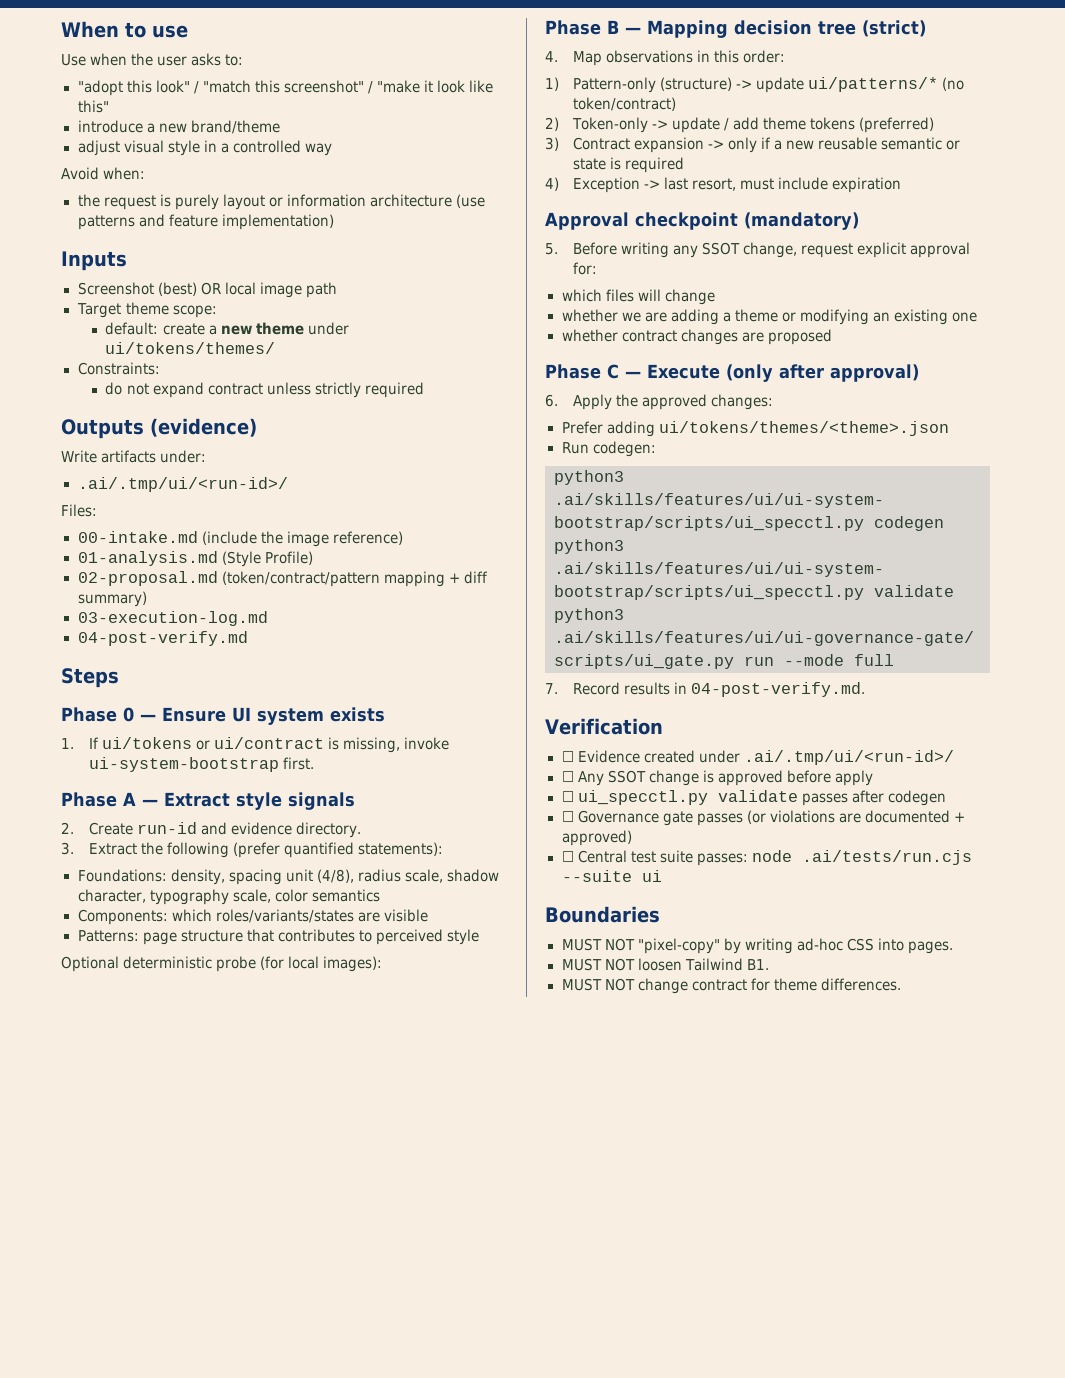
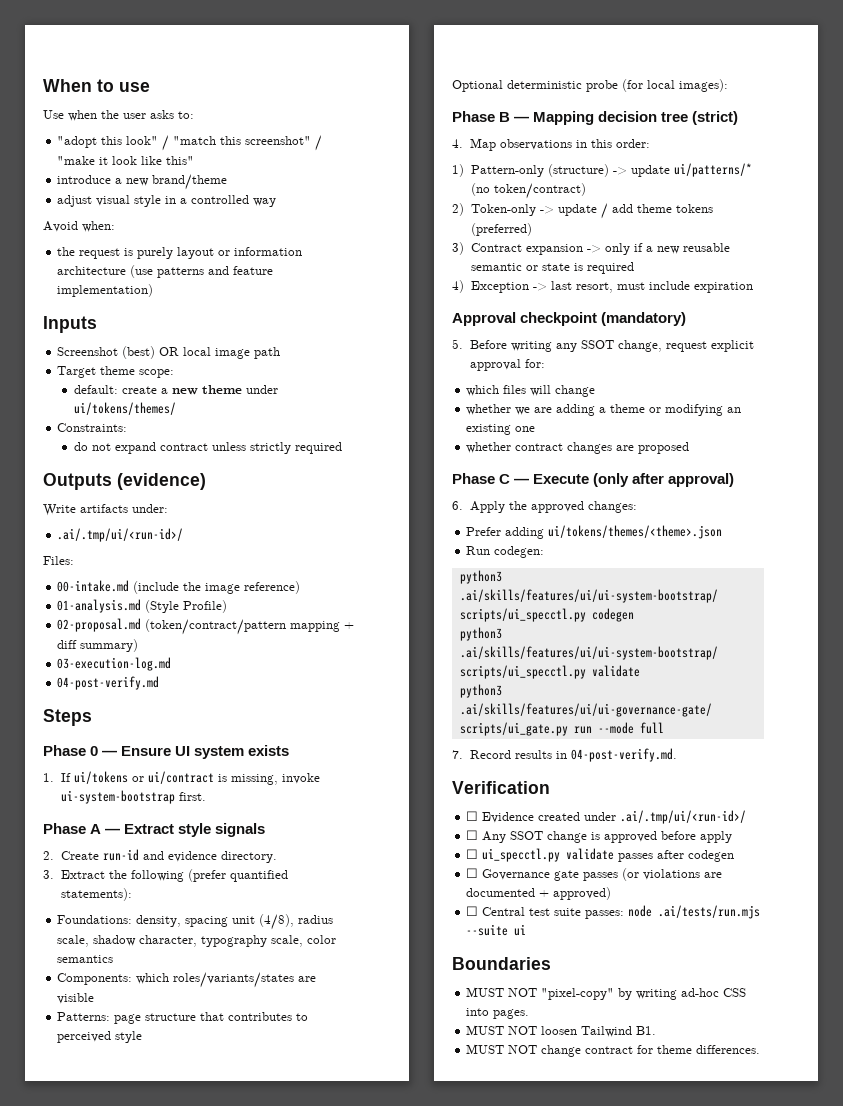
- ☐ Central test suite passes: node .ai/tests/run.cjs --suite ui
+ ☐ Central test suite passes: node .ai/tests/run.mjs --suite ui

